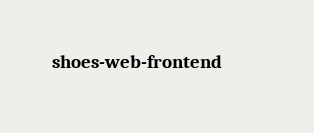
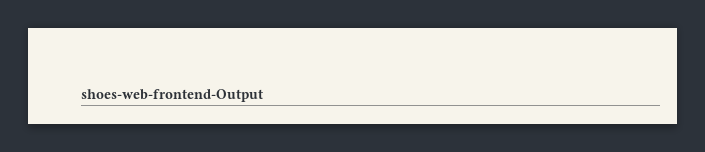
- shoes-web-frontend
+ shoes-web-frontend-Output

